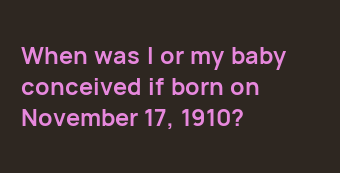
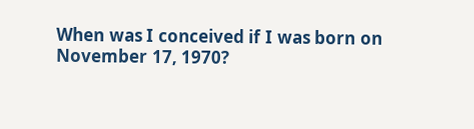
- When was I or my baby conceived if born on November 17, 1910?
+ When was I conceived if I was born on November 17, 1970?

